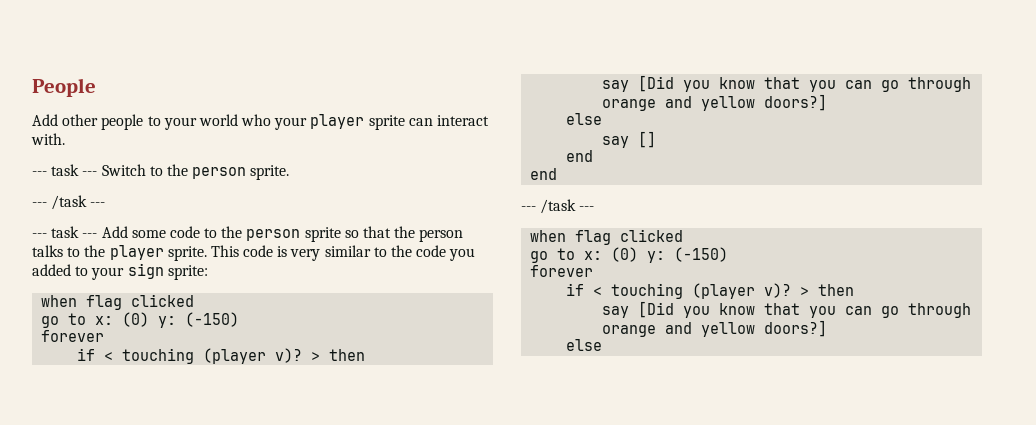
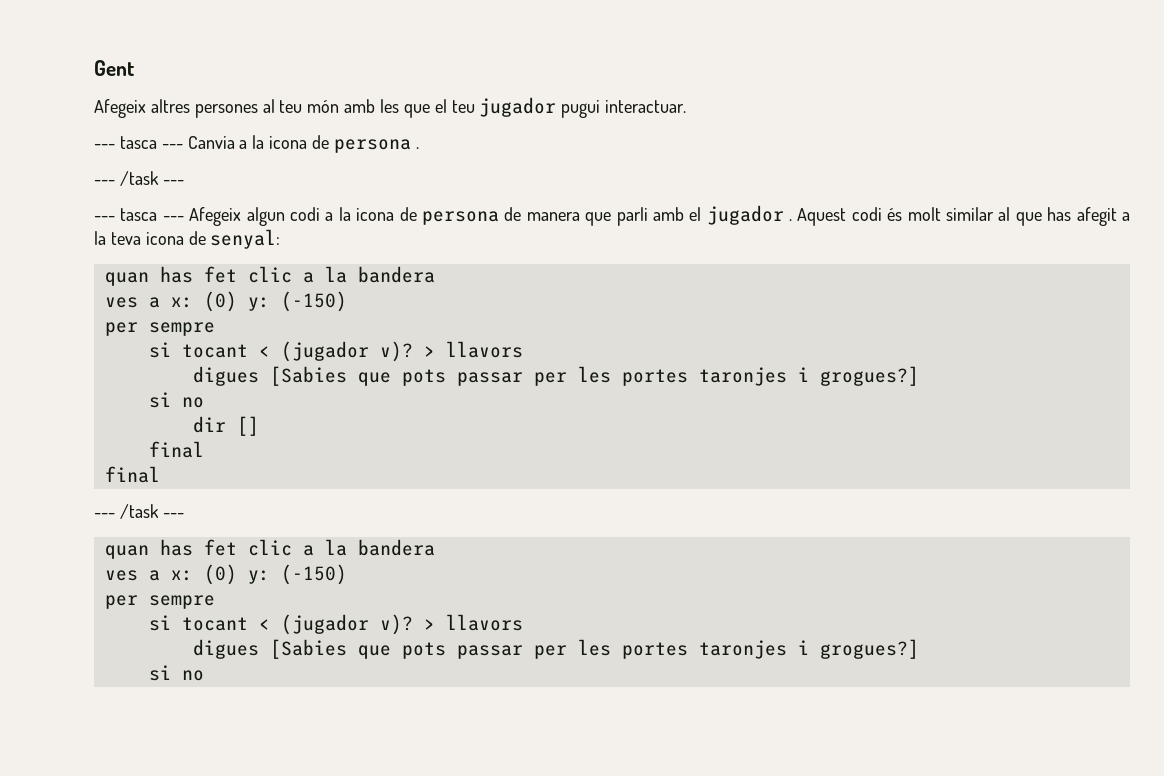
- People
- Add other people to your world who your player sprite can interact with.
- --- task --- Switch to the person sprite.
+ Gent
+ Afegeix altres persones al teu món amb les que el teu jugador pugui interactuar.
+ --- tasca --- Canvia a la icona de persona .
  --- /task ---
- --- task --- Add some code to the person sprite so that the person talks to the player sprite. This code is very similar to the code you added to your sign sprite:
- when flag clicked
- go to x: (0) y: (-150)
- forever
- if < touching (player v)? > then
- say [Did you know that you can go through orange and yellow doors?]
- else
- say []
- end
- end
+ --- tasca --- Afegeix algun codi a la icona de persona de manera que parli amb el jugador . Aquest codi és molt similar al que has afegit a la teva icona de senyal:
+ quan has fet clic a la bandera
+ ves a x: (0) y: (-150)
+ per sempre
+ si tocant < (jugador v)? > llavors
+ digues [Sabies que pots passar per les portes taronjes i grogues?]
+ si no
+ dir []
+ final
+ final
  --- /task ---
- when flag clicked
- go to x: (0) y: (-150)
- forever
- if < touching (player v)? > then
- say [Did you know that you can go through orange and yellow doors?]
- else
+ quan has fet clic a la bandera
+ ves a x: (0) y: (-150)
+ per sempre
+ si tocant < (jugador v)? > llavors
+ digues [Sabies que pots passar per les portes taronjes i grogues?]
+ si no

